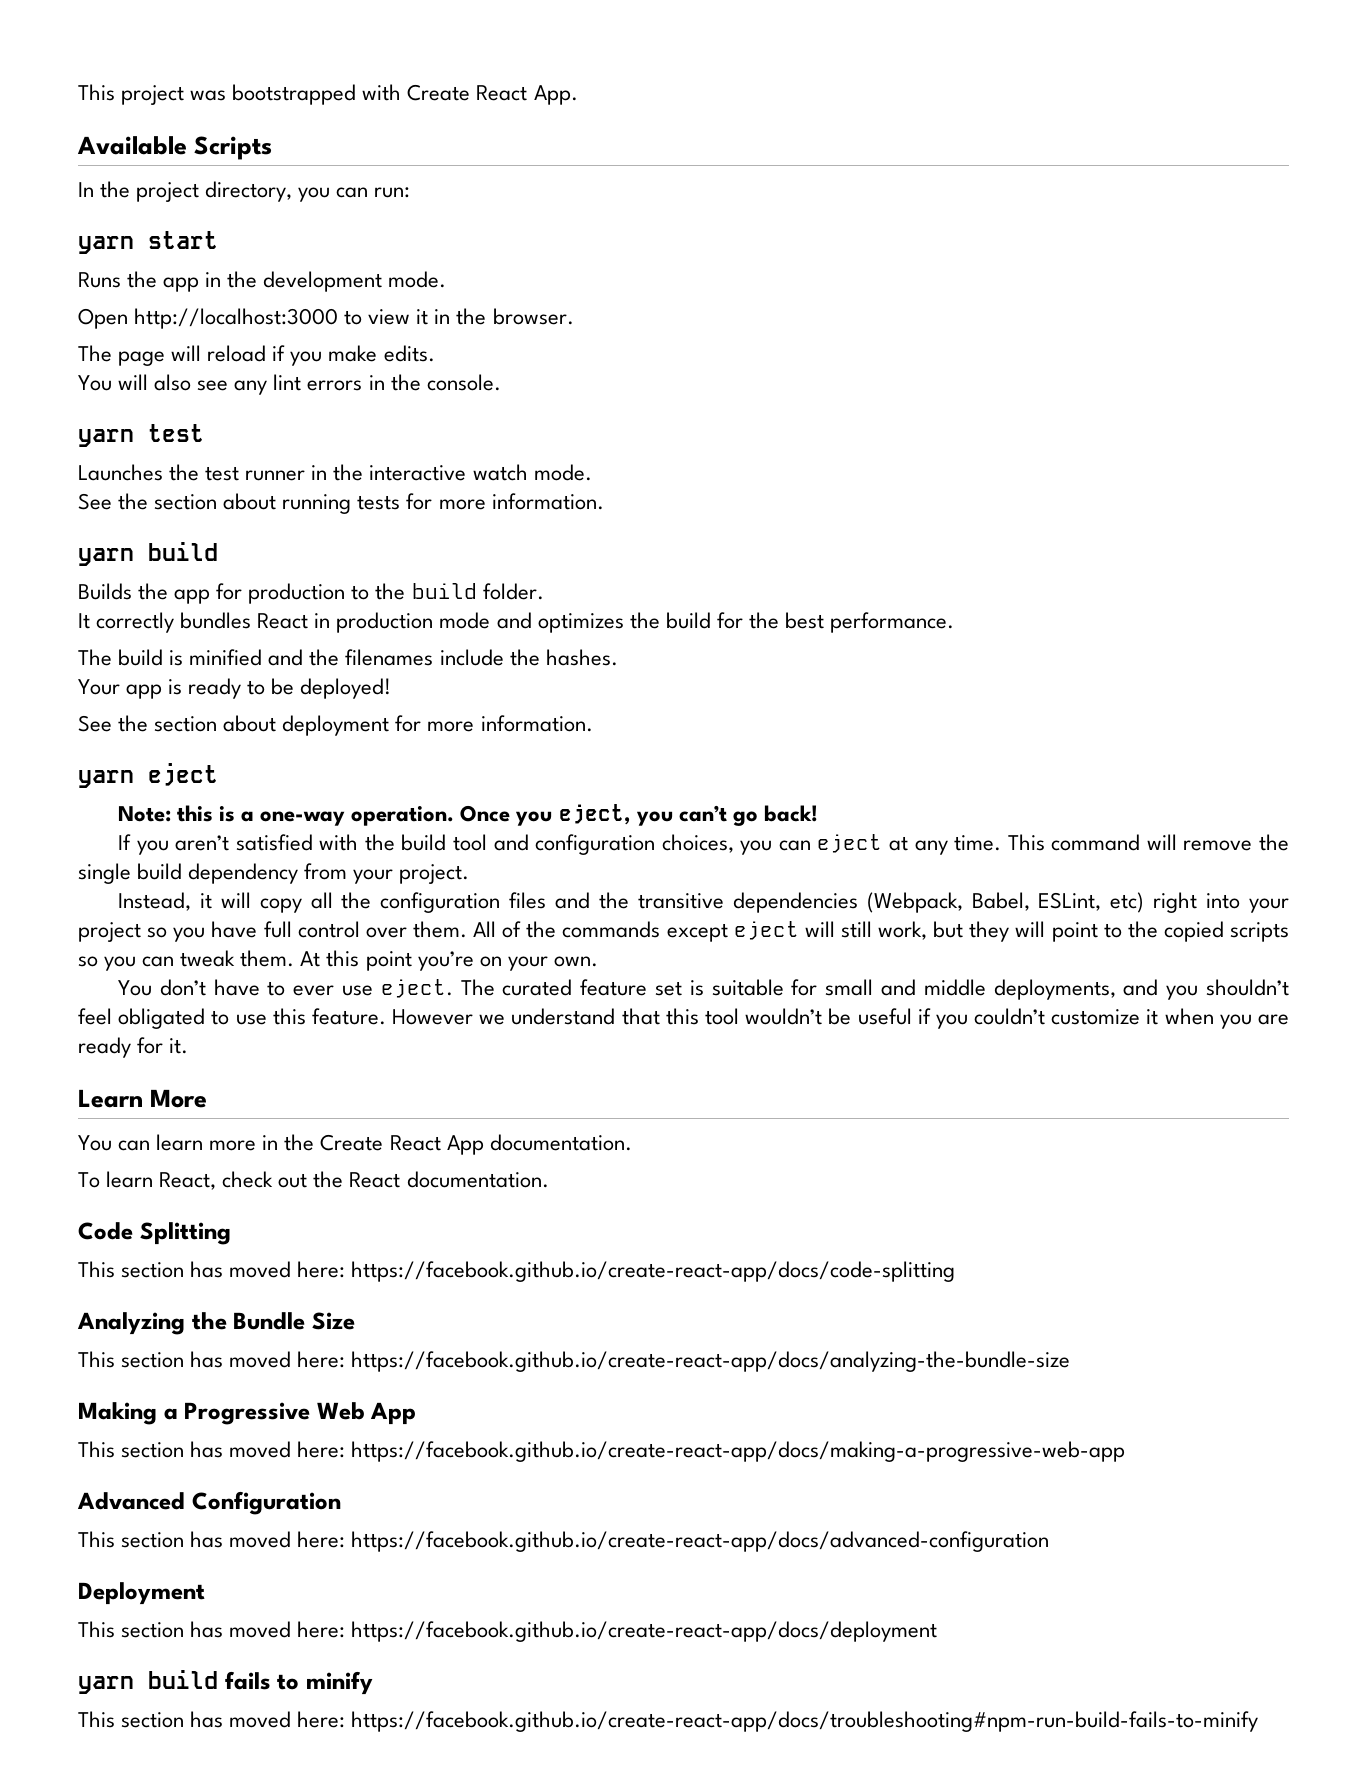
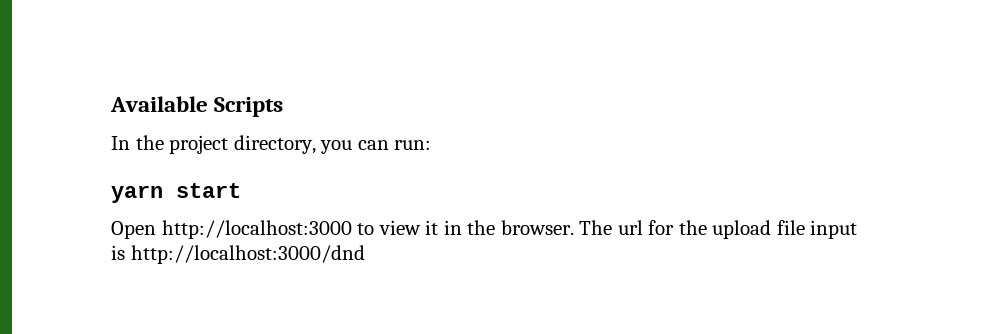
- This project was bootstrapped with Create React App.
- Runs the app in the development mode.
- Open http://localhost:3000 to view it in the browser.
- The page will reload if you make edits.
- You will also see any lint errors in the console.
- yarn test
- Launches the test runner in the interactive watch mode.
- See the section about running tests for more information.
- yarn build
- Builds the app for production to the build folder.
- It correctly bundles React in production mode and optimizes the build for the best performance.
- The build is minified and the filenames include the hashes.
- Your app is ready to be deployed!
- See the section about deployment for more information.
- yarn eject
- Note: this is a one-way operation. Once you eject, you can’t go back!
- If you aren’t satisfied with the build tool and configuration choices, you can eject at any time. This command will remove the single build dependency from your project.
- Instead, it will copy all the configuration files and the transitive dependencies (Webpack, Babel, ESLint, etc) right into your project so you have full control over them. All of the commands except eject will still work, but they will point to the copied scripts so you can tweak them. At this point you’re on your own.
- You don’t have to ever use eject. The curated feature set is suitable for small and middle deployments, and you shouldn’t feel obligated to use this feature. However we understand that this tool wouldn’t be useful if you couldn’t customize it when you are ready for it.
- Learn More
- You can learn more in the Create React App documentation.
- To learn React, check out the React documentation.
- Code Splitting
- This section has moved here: https://facebook.github.io/create-react-app/docs/code-splitting
- Analyzing the Bundle Size
- This section has moved here: https://facebook.github.io/create-react-app/docs/analyzing-the-bundle-size
- Making a Progressive Web App
- This section has moved here: https://facebook.github.io/create-react-app/docs/making-a-progressive-web-app
- Advanced Configuration
- This section has moved here: https://facebook.github.io/create-react-app/docs/advanced-configuration
- Deployment
- This section has moved here: https://facebook.github.io/create-react-app/docs/deployment
- yarn build fails to minify
- This section has moved here: https://facebook.github.io/create-react-app/docs/troubleshooting#npm-run-build-fails-to-minify
+ Open http://localhost:3000 to view it in the browser. The url for the upload file input is http://localhost:3000/dnd

